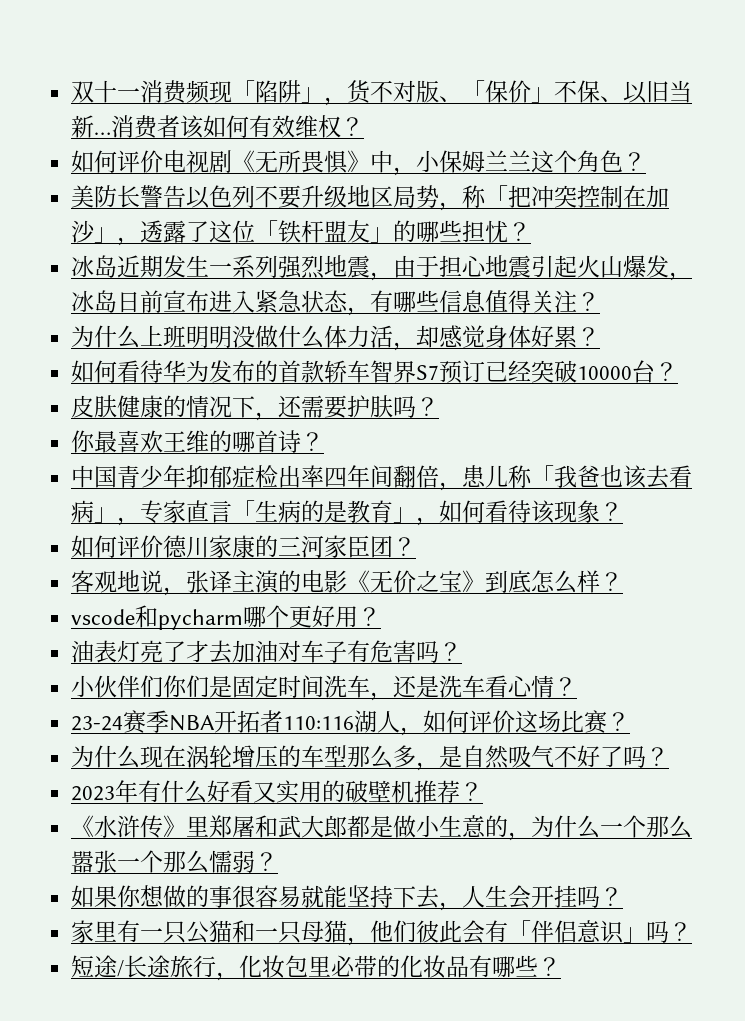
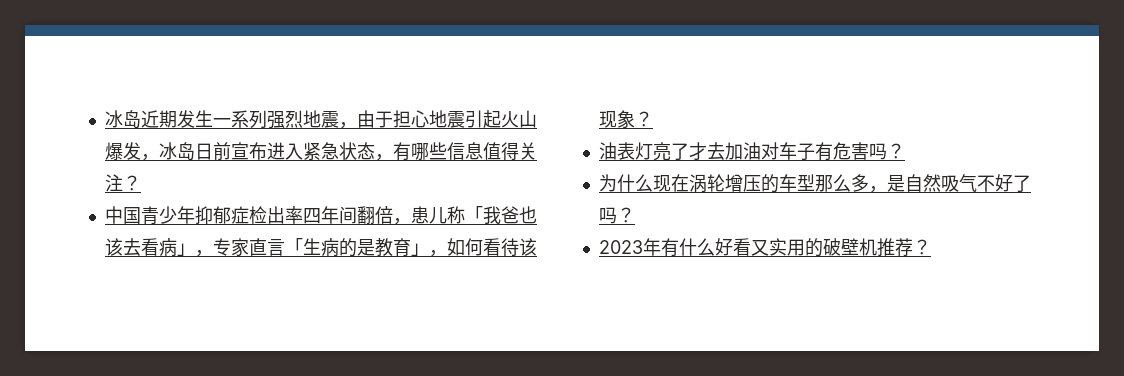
- 双十一消费频现「陷阱」，货不对版、「保价」不保、以旧当新…消费者该如何有效维权？
- 如何评价电视剧《无所畏惧》中，小保姆兰兰这个角色？
- 美防长警告以色列不要升级地区局势，称「把冲突控制在加沙」，透露了这位「铁杆盟友」的哪些担忧？
- 为什么上班明明没做什么体力活，却感觉身体好累？
- 如何看待华为发布的首款轿车智界S7预订已经突破10000台？
- 皮肤健康的情况下，还需要护肤吗？
- 你最喜欢王维的哪首诗？
- 如何评价德川家康的三河家臣团？
- 客观地说，张译主演的电影《无价之宝》到底怎么样？
- vscode和pycharm哪个更好用？
- 小伙伴们你们是固定时间洗车，还是洗车看心情？
- 23-24赛季NBA开拓者110:116湖人，如何评价这场比赛？
- 《水浒传》里郑屠和武大郎都是做小生意的，为什么一个那么嚣张一个那么懦弱？
- 如果你想做的事很容易就能坚持下去，人生会开挂吗？
- 家里有一只公猫和一只母猫，他们彼此会有「伴侣意识」吗？
- 短途/长途旅行，化妆包里必带的化妆品有哪些？

